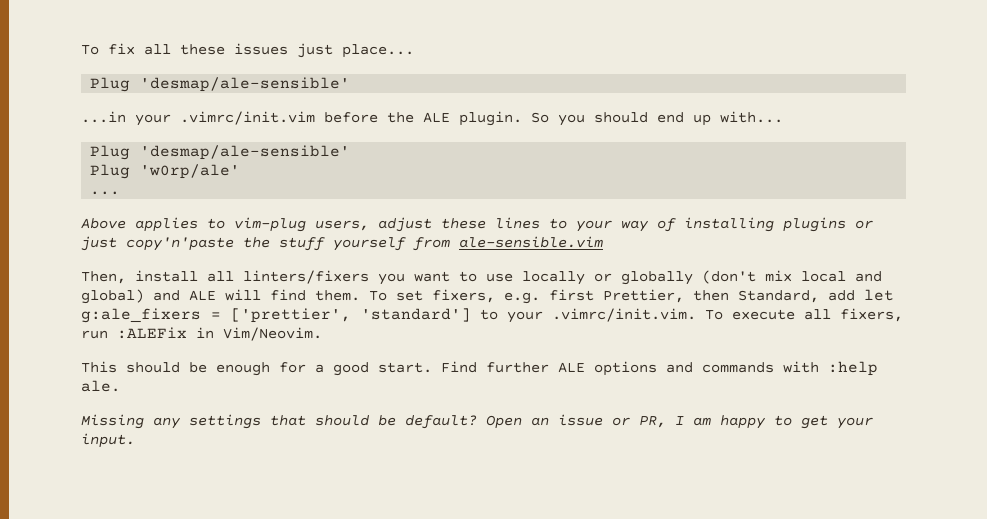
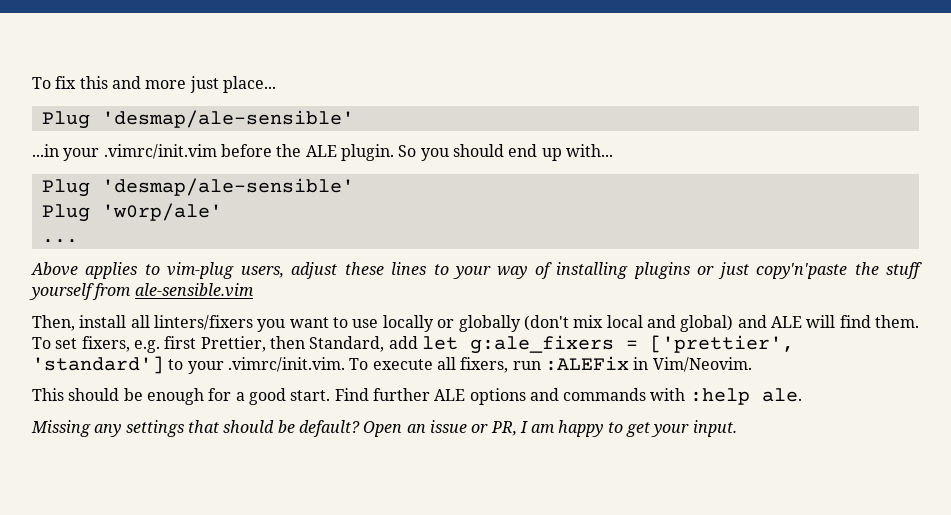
- To fix all these issues just place...
+ To fix this and more just place...

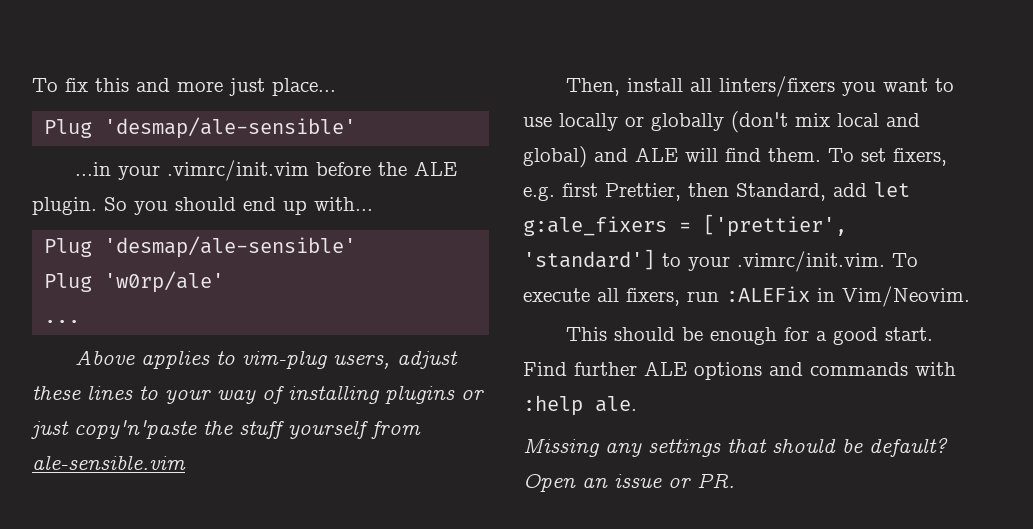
- Open an issue or PR, I am happy to get your input.
+ Open an issue or PR.

